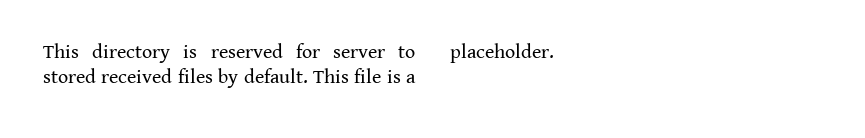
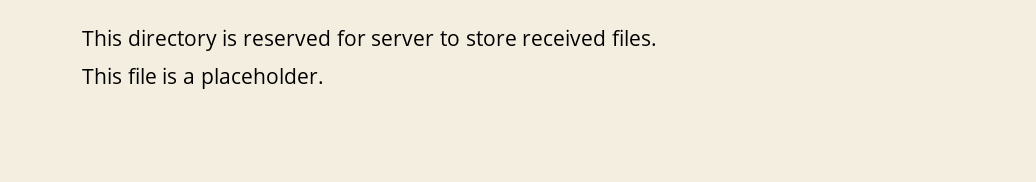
- This directory is reserved for server to stored received files by default. This file is a placeholder.
+ This directory is reserved for server to store received files.
+ This file is a placeholder.

